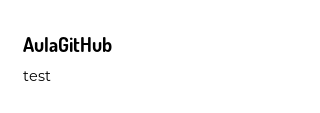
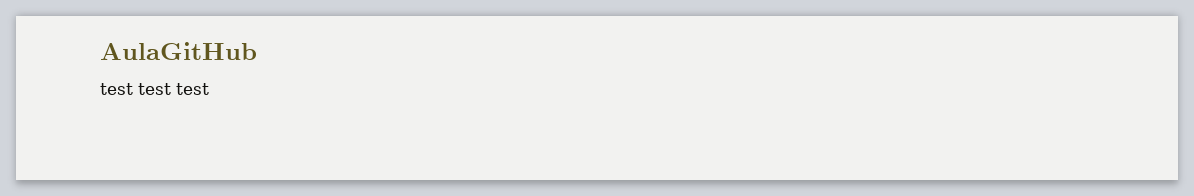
- test
+ test test test

